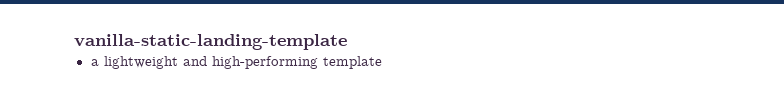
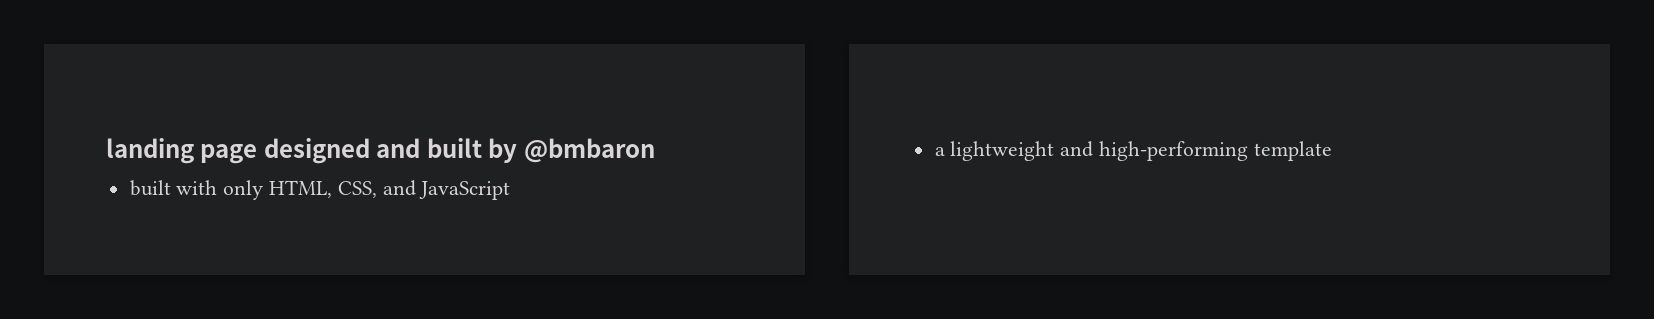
- vanilla-static-landing-template
+ landing page designed and built by @bmbaron
+ built with only HTML, CSS, and JavaScript

